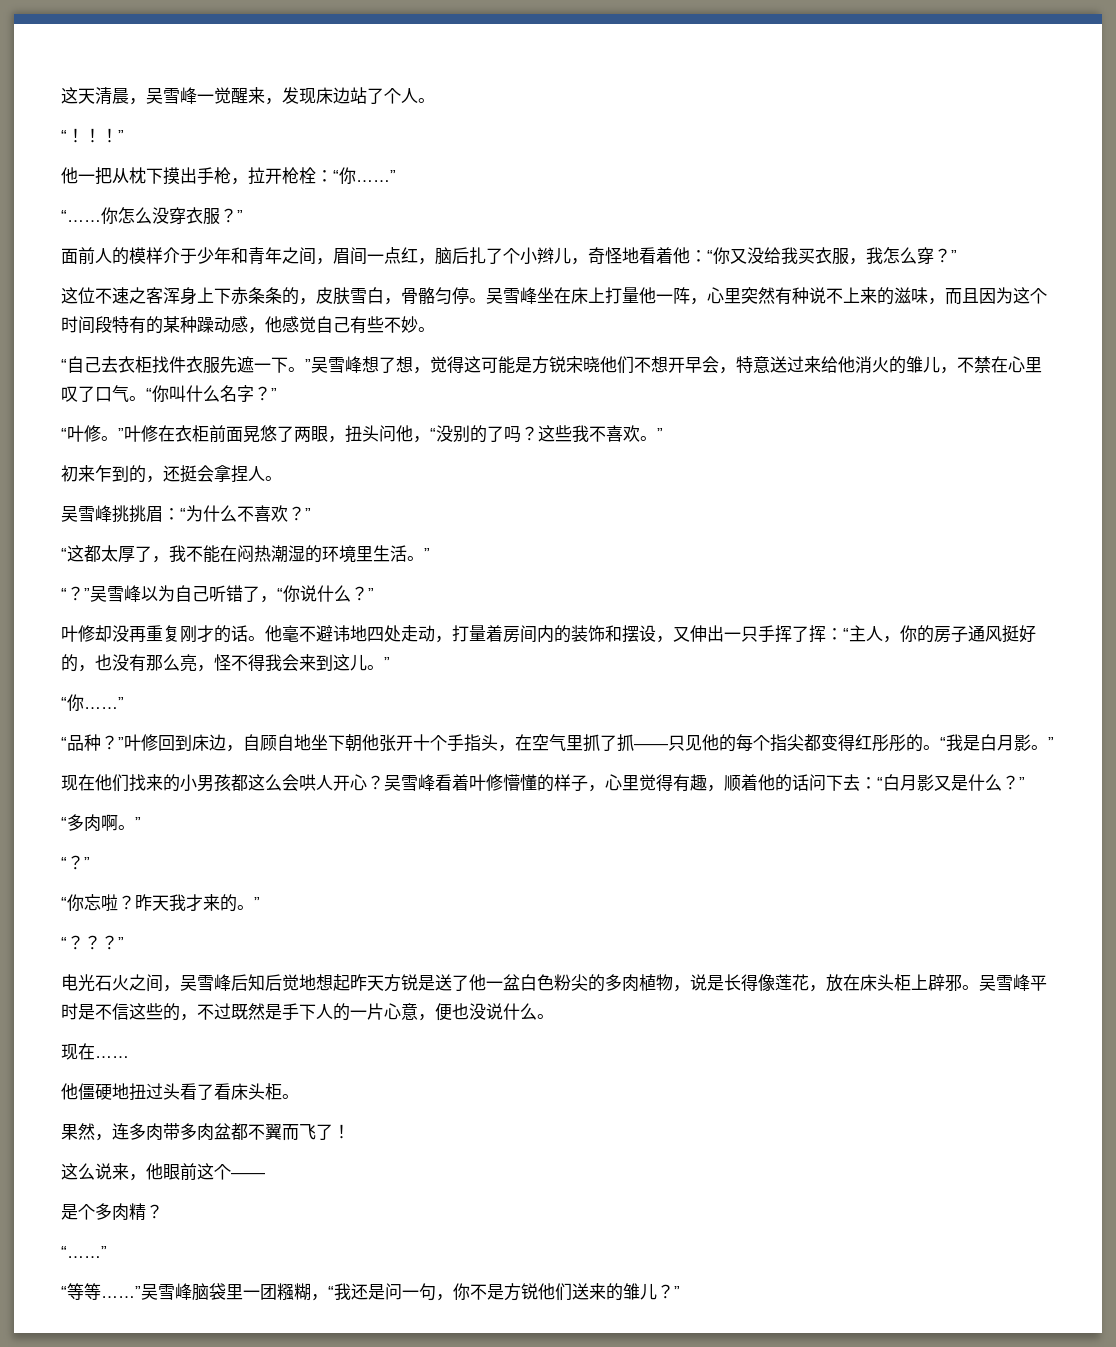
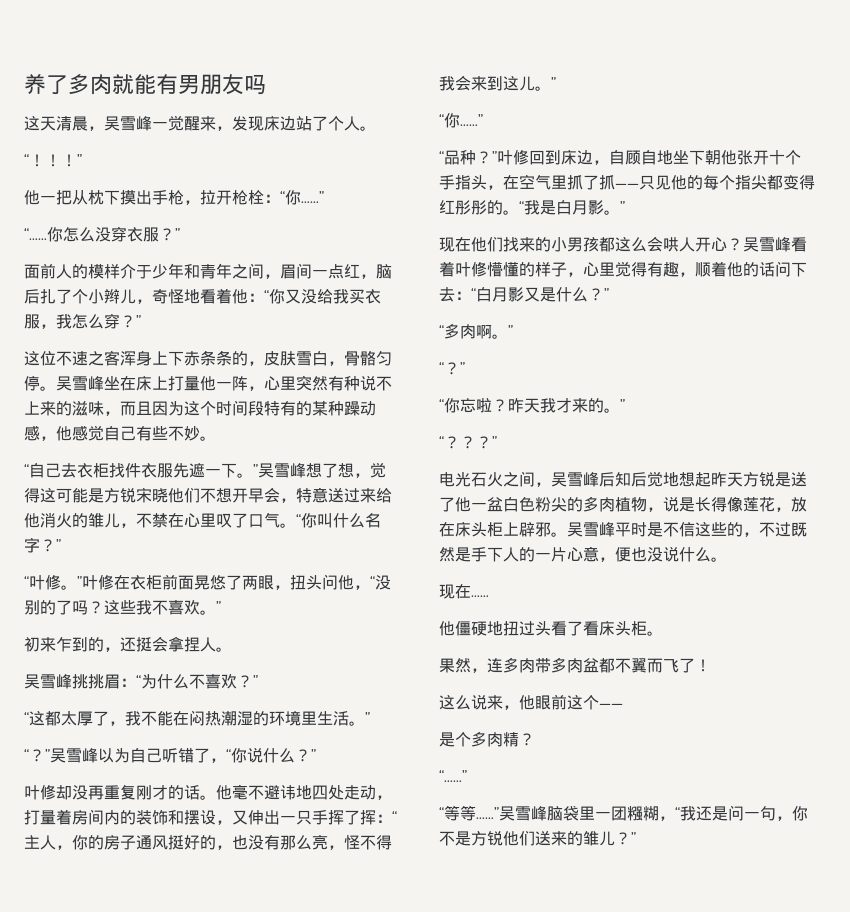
+ 养了多肉就能有男朋友吗

